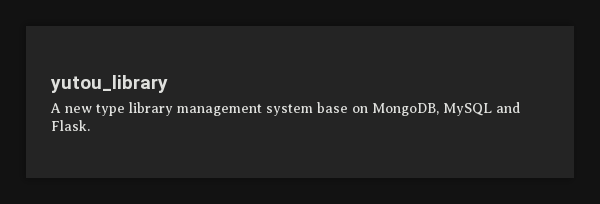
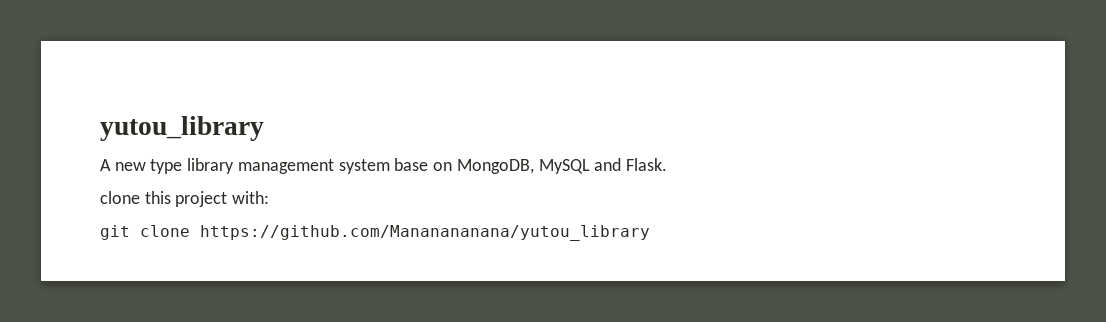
+ clone this project with:
+ git clone https://github.com/Mananananana/yutou_library

